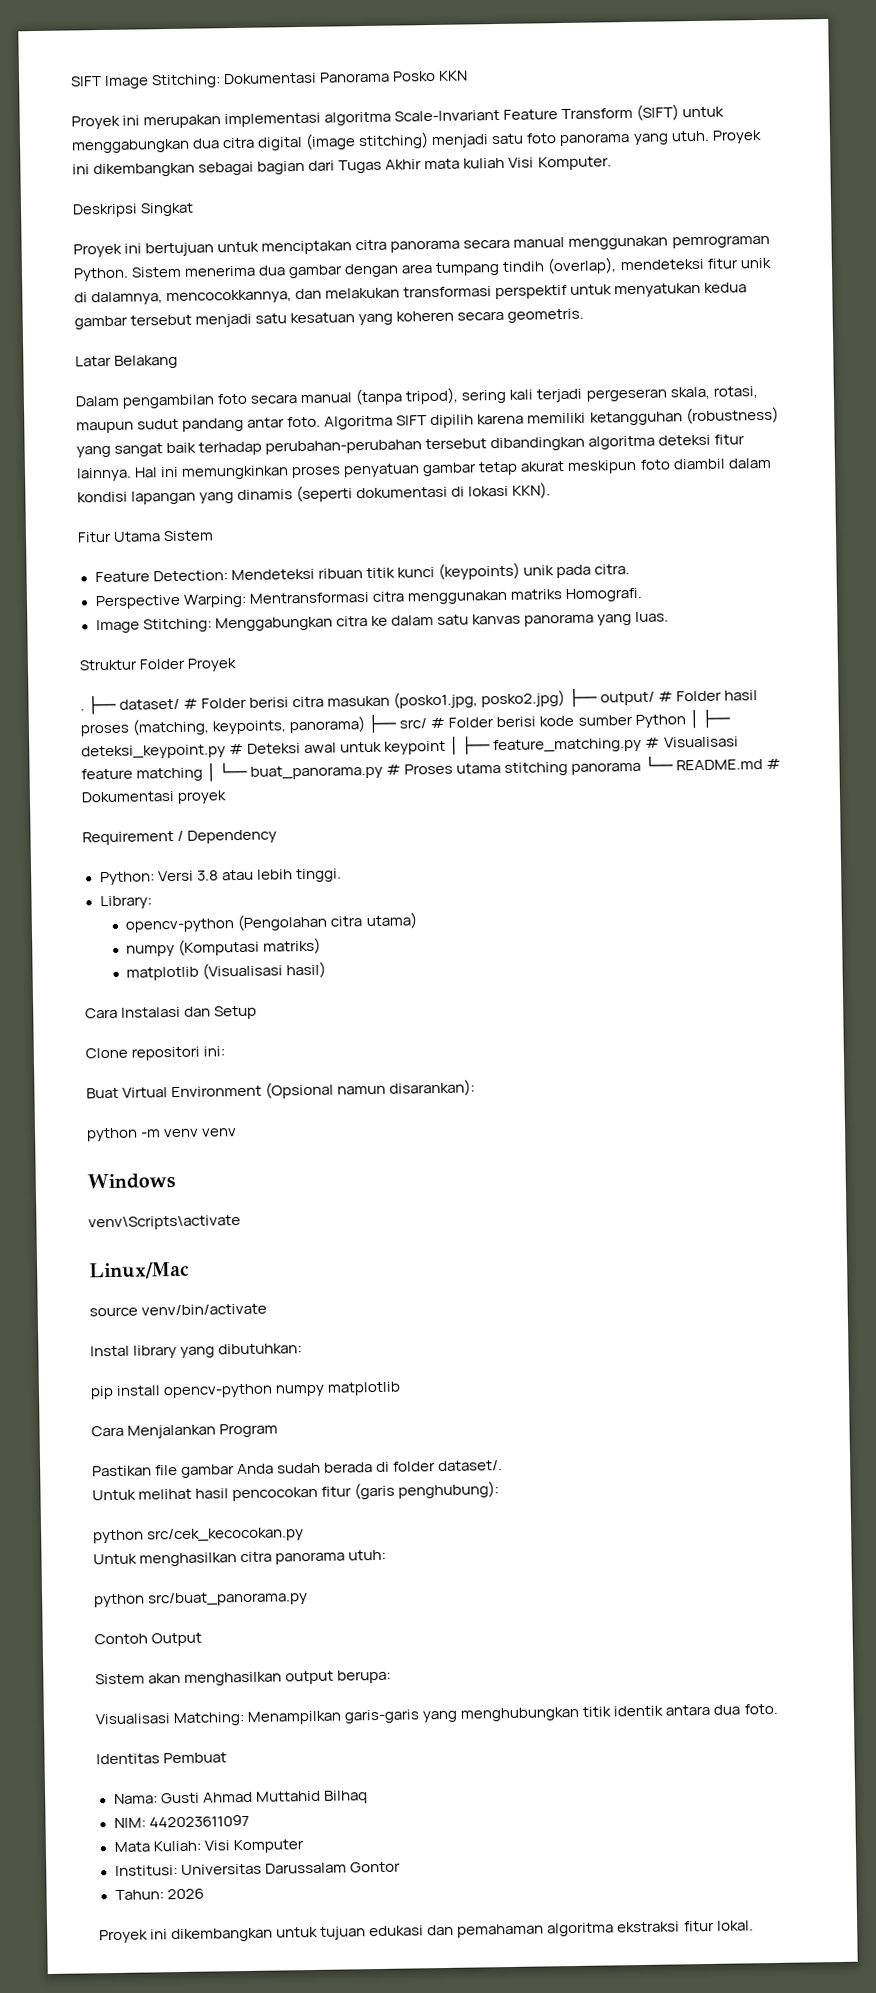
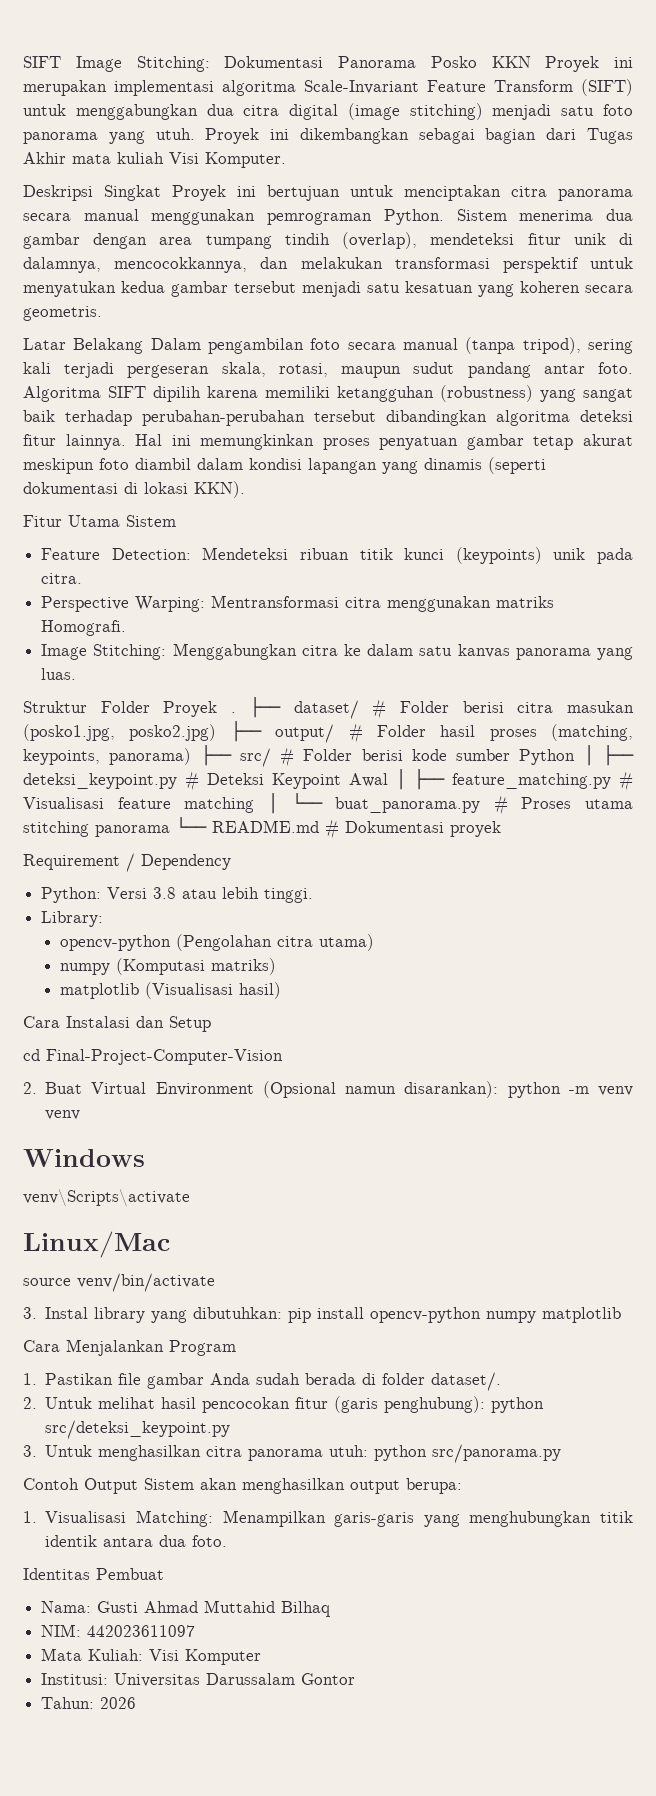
- SIFT Image Stitching: Dokumentasi Panorama Posko KKN
- Proyek ini merupakan implementasi algoritma Scale-Invariant Feature Transform (SIFT) untuk menggabungkan dua citra digital (image stitching) menjadi satu foto panorama yang utuh.
+ SIFT Image Stitching: Dokumentasi Panorama Posko KKN Proyek ini merupakan implementasi algoritma Scale-Invariant Feature Transform (SIFT) untuk menggabungkan dua citra digital (image stitching) menjadi satu foto panorama yang utuh.
- Deskripsi Singkat
- Proyek ini bertujuan untuk menciptakan citra panorama secara manual menggunakan pemrograman Python.
+ Deskripsi Singkat Proyek ini bertujuan untuk menciptakan citra panorama secara manual menggunakan pemrograman Python.
- Latar Belakang
- Dalam pengambilan foto secara manual (tanpa tripod), sering kali terjadi pergeseran skala, rotasi, maupun sudut pandang antar foto.
+ Latar Belakang Dalam pengambilan foto secara manual (tanpa tripod), sering kali terjadi pergeseran skala, rotasi, maupun sudut pandang antar foto.
- Struktur Folder Proyek
- .
+ Struktur Folder Proyek .
- ├── dataset/ # Folder berisi citra masukan (posko1.jpg, posko2.jpg) ├── output/ # Folder hasil proses (matching, keypoints, panorama) ├── src/ # Folder berisi kode sumber Python │ ├── deteksi_keypoint.py # Deteksi awal untuk keypoint │ ├── feature_matching.py # Visualisasi feature matching │ └── buat_panorama.py # Proses utama stitching panorama └── README.md # Dokumentasi proyek
+ ├── dataset/ # Folder berisi citra masukan (posko1.jpg, posko2.jpg) ├── output/ # Folder hasil proses (matching, keypoints, panorama) ├── src/ # Folder berisi kode sumber Python │ ├── deteksi_keypoint.py # Deteksi Keypoint Awal │ ├── feature_matching.py # Visualisasi feature matching │ └── buat_panorama.py # Proses utama stitching panorama └── README.md # Dokumentasi proyek
- Clone repositori ini:
- Buat Virtual Environment (Opsional namun disarankan):
- python -m venv venv
+ cd Final-Project-Computer-Vision
+ 2. Buat Virtual Environment (Opsional namun disarankan): python -m venv venv
- Instal library yang dibutuhkan:
- pip install opencv-python numpy matplotlib
+ 3. Instal library yang dibutuhkan: pip install opencv-python numpy matplotlib
- Pastikan file gambar Anda sudah berada di folder dataset/.
+ 1. Pastikan file gambar Anda sudah berada di folder dataset/.
- Untuk melihat hasil pencocokan fitur (garis penghubung):
- python src/cek_kecocokan.py
- Untuk menghasilkan citra panorama utuh:
- python src/buat_panorama.py
+ 2. Untuk melihat hasil pencocokan fitur (garis penghubung): python src/deteksi_keypoint.py
+ 3. Untuk menghasilkan citra panorama utuh: python src/panorama.py
- Contoh Output
- Sistem akan menghasilkan output berupa:
+ Contoh Output Sistem akan menghasilkan output berupa:
- Visualisasi Matching: Menampilkan garis-garis yang menghubungkan titik identik antara dua foto.
+ 1. Visualisasi Matching: Menampilkan garis-garis yang menghubungkan titik identik antara dua foto.
- Proyek ini dikembangkan untuk tujuan edukasi dan pemahaman algoritma ekstraksi fitur lokal.

